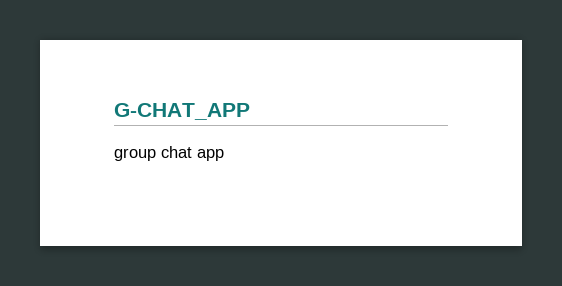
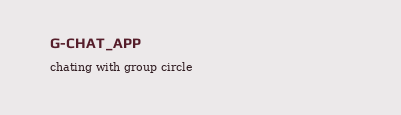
- group chat app
+ chating with group circle

